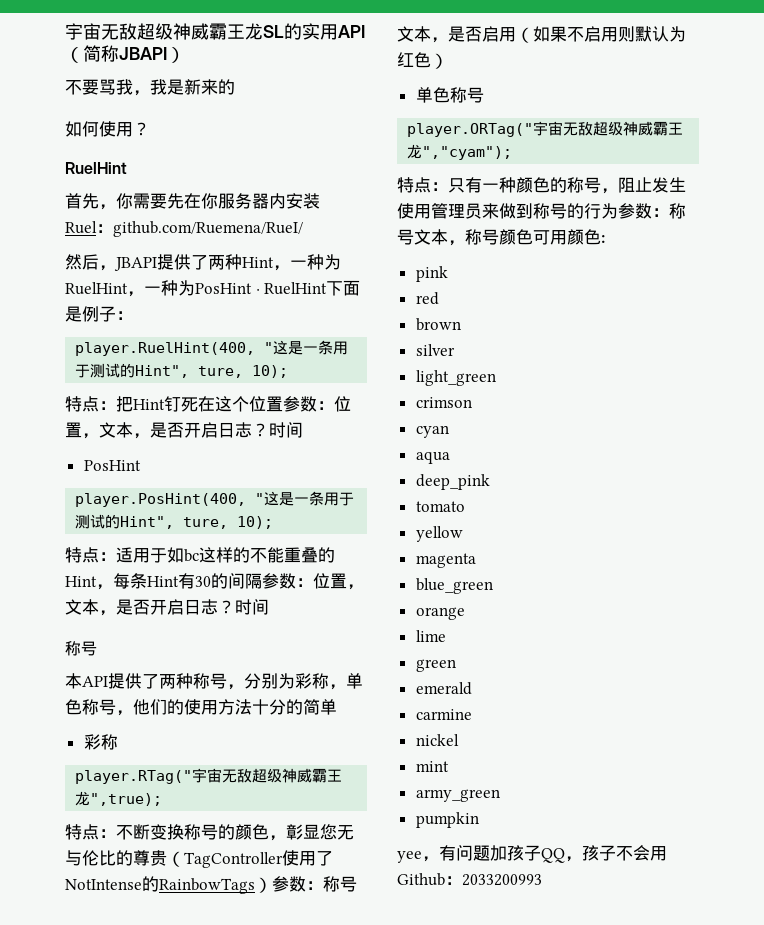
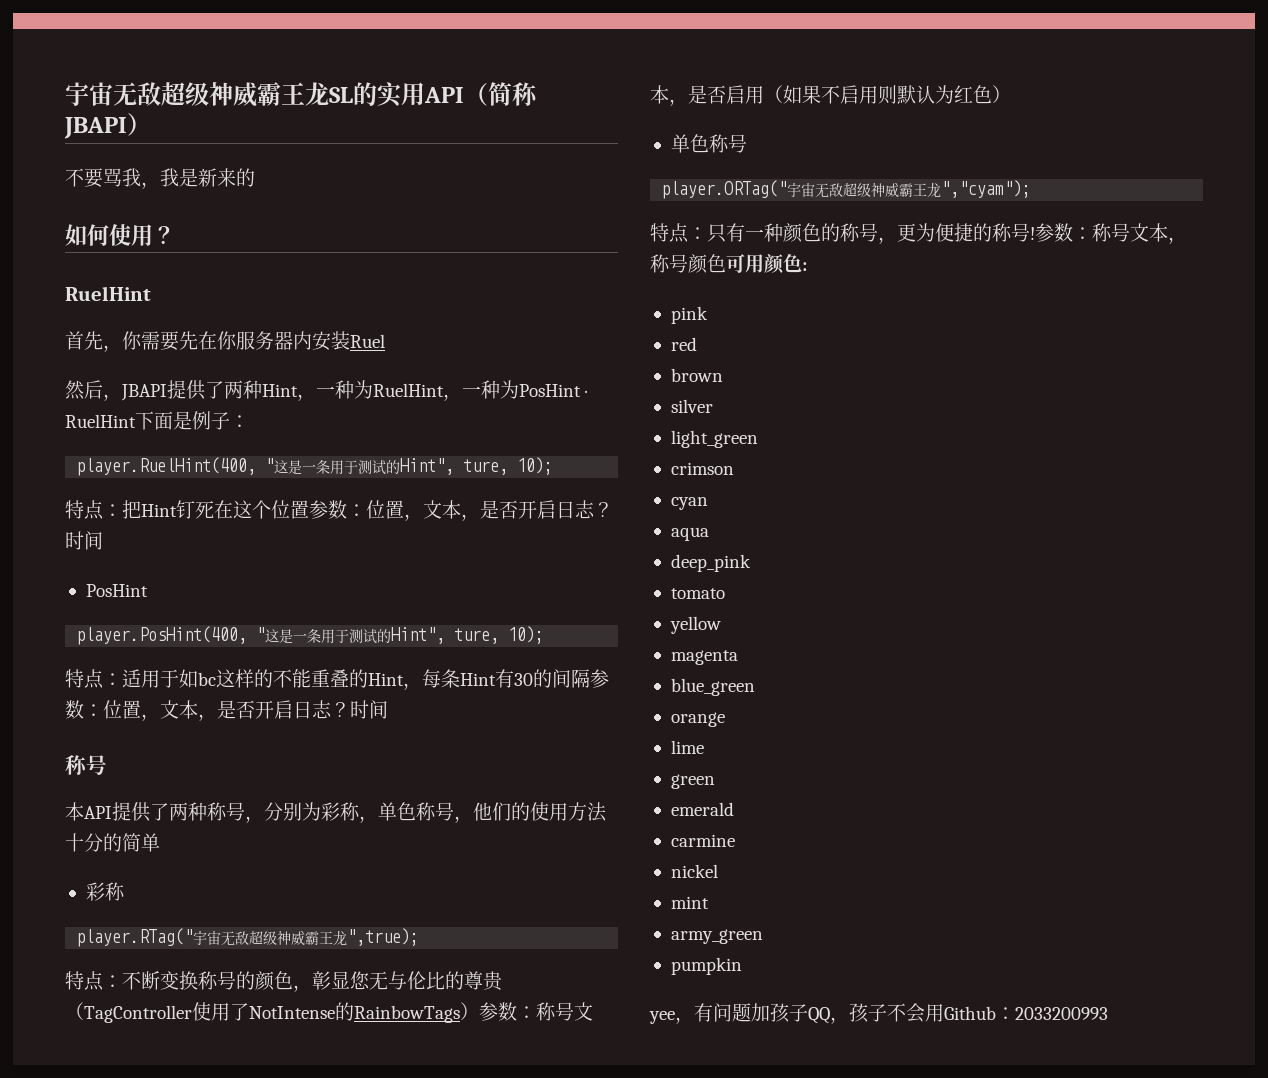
- 首先，你需要先在你服务器内安装Ruel：github.com/Ruemena/RueI/
+ 首先，你需要先在你服务器内安装Ruel
- 特点：只有一种颜色的称号，阻止发生使用管理员来做到称号的行为参数：称号文本，称号颜色可用颜色:
+ 特点：只有一种颜色的称号，更为便捷的称号!参数：称号文本，称号颜色可用颜色:

